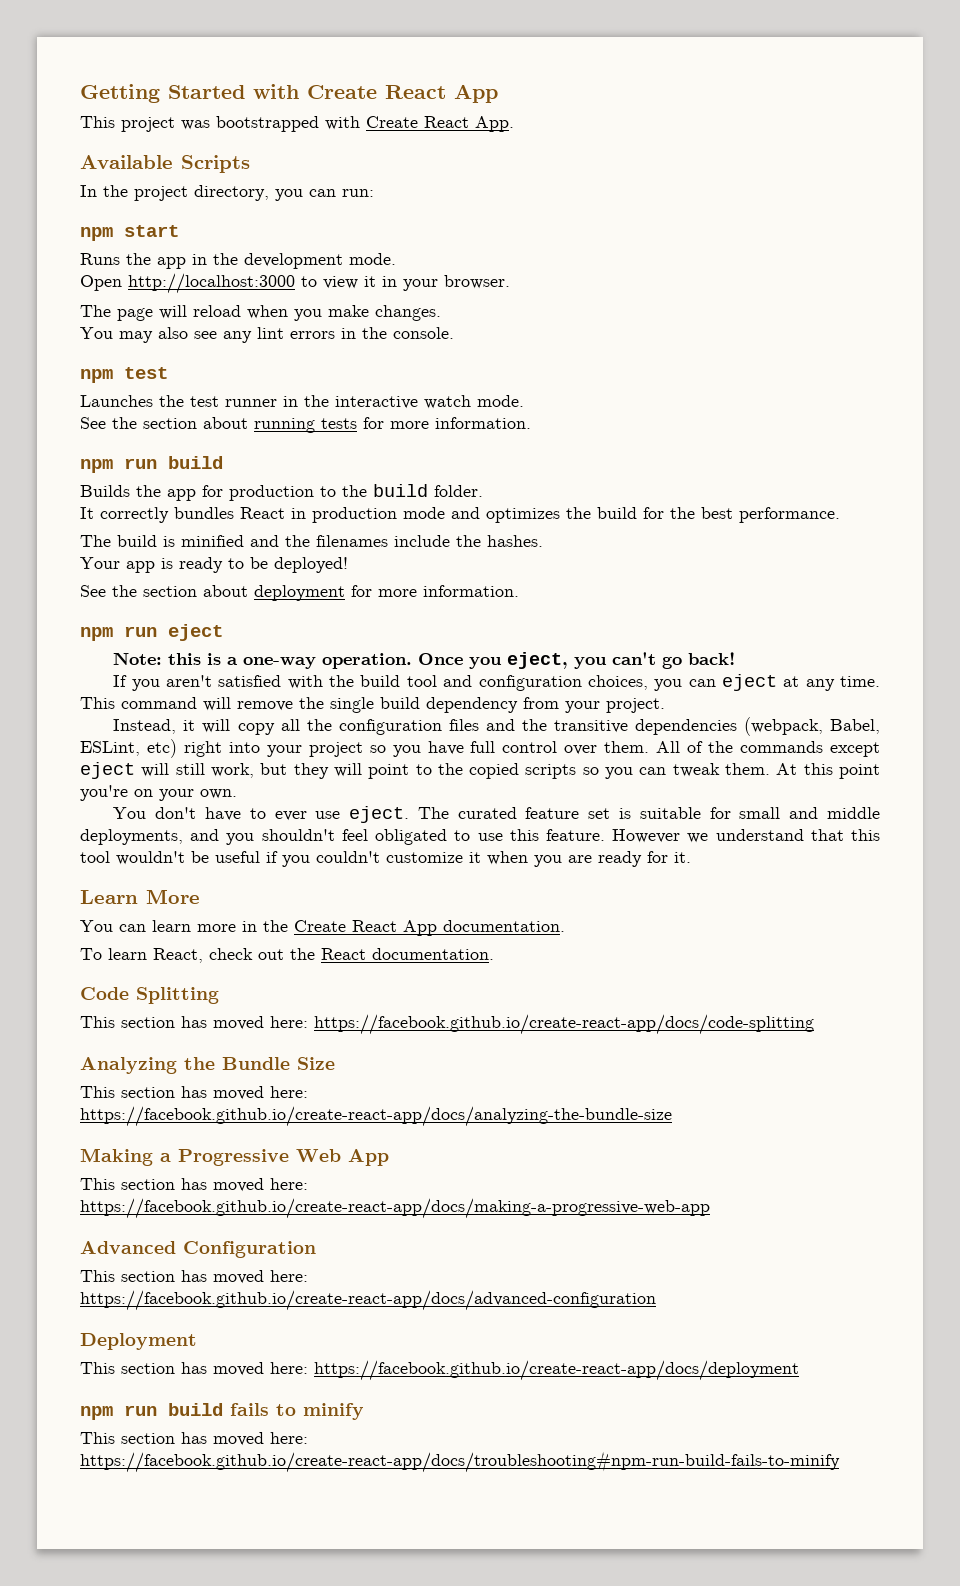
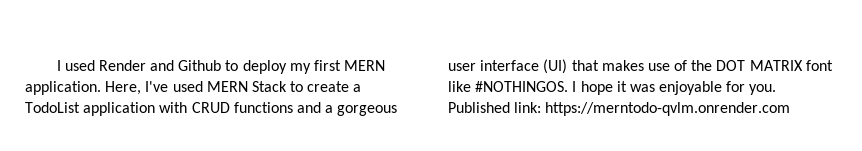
- Getting Started with Create React App
- This project was bootstrapped with Create React App.
- Available Scripts
- In the project directory, you can run:
- npm start
- Runs the app in the development mode.
- Open http://localhost:3000 to view it in your browser.
- The page will reload when you make changes.
- You may also see any lint errors in the console.
- npm test
- Launches the test runner in the interactive watch mode.
- See the section about running tests for more information.
- npm run build
- Builds the app for production to the build folder.
- It correctly bundles React in production mode and optimizes the build for the best performance.
- The build is minified and the filenames include the hashes.
- Your app is ready to be deployed!
- See the section about deployment for more information.
- npm run eject
- Note: this is a one-way operation. Once you eject, you can't go back!
- If you aren't satisfied with the build tool and configuration choices, you can eject at any time. This command will remove the single build dependency from your project.
- Instead, it will copy all the configuration files and the transitive dependencies (webpack, Babel, ESLint, etc) right into your project so you have full control over them. All of the commands except eject will still work, but they will point to the copied scripts so you can tweak them. At this point you're on your own.
- You don't have to ever use eject. The curated feature set is suitable for small and middle deployments, and you shouldn't feel obligated to use this feature. However we understand that this tool wouldn't be useful if you couldn't customize it when you are ready for it.
- Learn More
- You can learn more in the Create React App documentation.
- To learn React, check out the React documentation.
- Code Splitting
- This section has moved here: https://facebook.github.io/create-react-app/docs/code-splitting
- Analyzing the Bundle Size
- This section has moved here: https://facebook.github.io/create-react-app/docs/analyzing-the-bundle-size
- Making a Progressive Web App
- This section has moved here: https://facebook.github.io/create-react-app/docs/making-a-progressive-web-app
- Advanced Configuration
- This section has moved here: https://facebook.github.io/create-react-app/docs/advanced-configuration
- Deployment
- This section has moved here: https://facebook.github.io/create-react-app/docs/deployment
- npm run build fails to minify
- This section has moved here: https://facebook.github.io/create-react-app/docs/troubleshooting#npm-run-build-fails-to-minify
+ I used Render and Github to deploy my first MERN application. Here, I've used MERN Stack to create a TodoList application with CRUD functions and a gorgeous user interface (UI) that makes use of the DOT MATRIX font like #NOTHINGOS. I hope it was enjoyable for you. Published link: https://merntodo-qvlm.onrender.com

